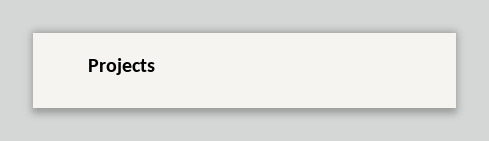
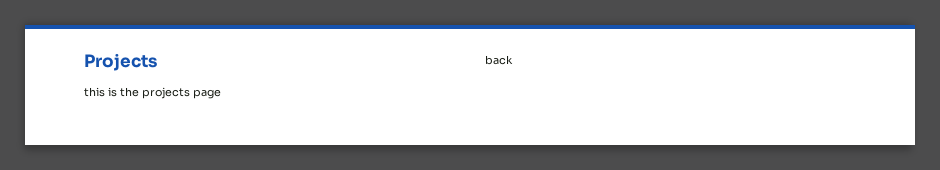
+ this is the projects page
+ back

